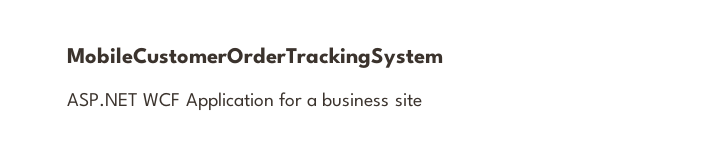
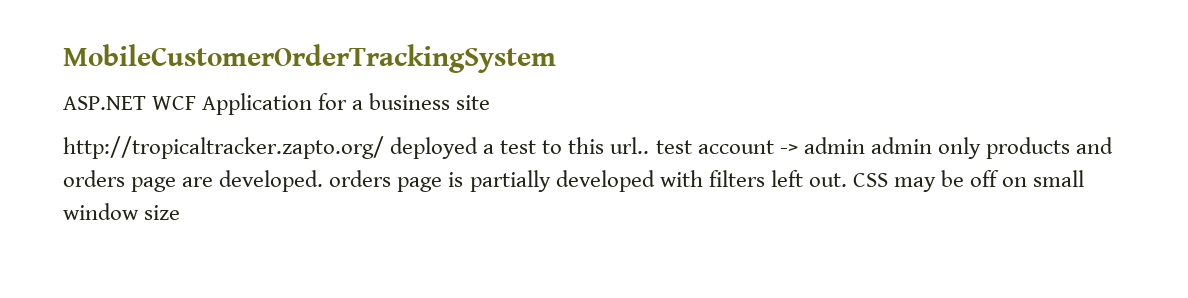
+ http://tropicaltracker.zapto.org/ deployed a test to this url.. test account -> admin admin only products and orders page are developed. orders page is partially developed with filters left out. CSS may be off on small window size

